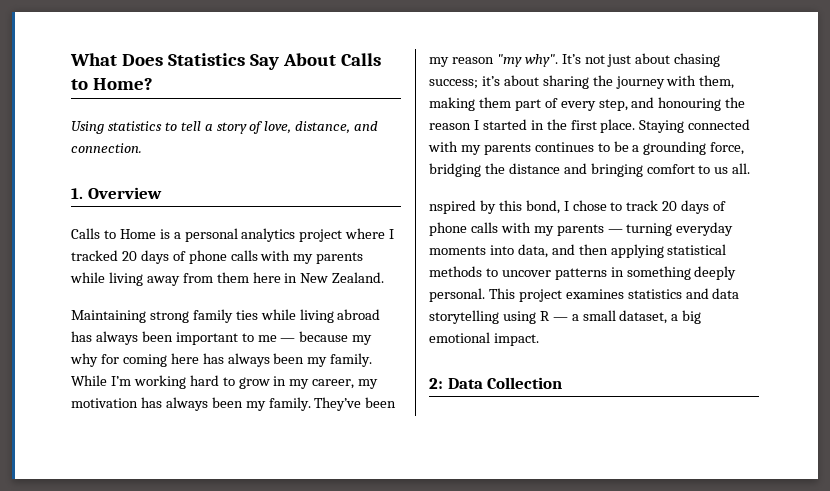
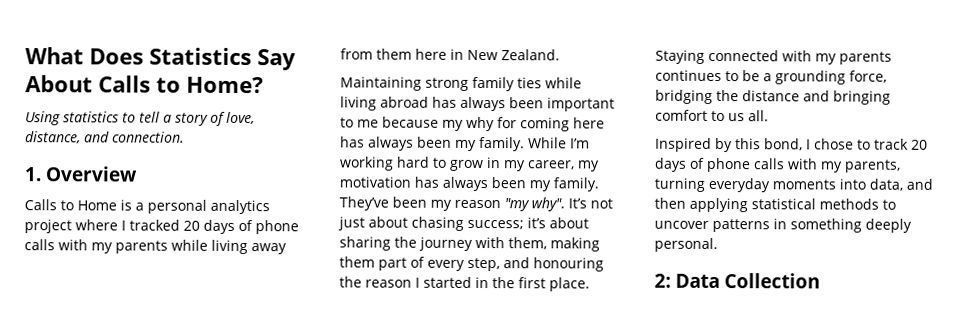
- Maintaining strong family ties while living abroad has always been important to me — because my why for coming here has always been my family.
+ Maintaining strong family ties while living abroad has always been important to me because my why for coming here has always been my family.
- nspired by this bond, I chose to track 20 days of phone calls with my parents — turning everyday moments into data, and then applying statistical methods to uncover patterns in something deeply personal. This project examines statistics and data storytelling using R — a small dataset, a big emotional impact.
+ Inspired by this bond, I chose to track 20 days of phone calls with my parents, turning everyday moments into data, and then applying statistical methods to uncover patterns in something deeply personal.

